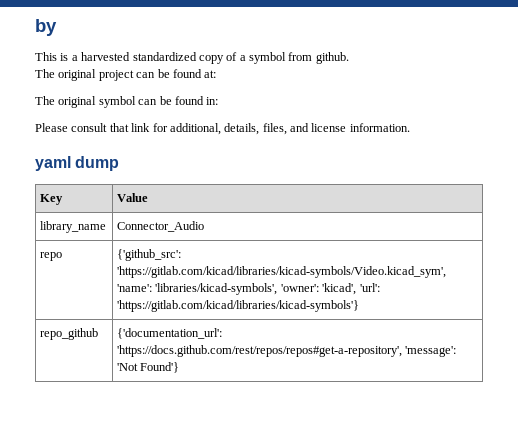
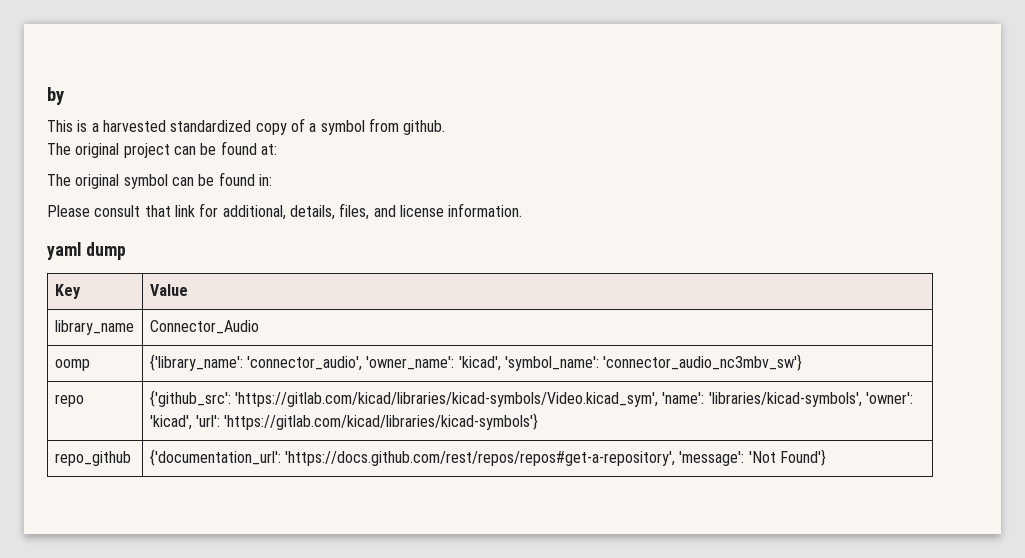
+ oomp | {'library_name': 'connector_audio', 'owner_name': 'kicad', 'symbol_name': 'connector_audio_nc3mbv_sw'}

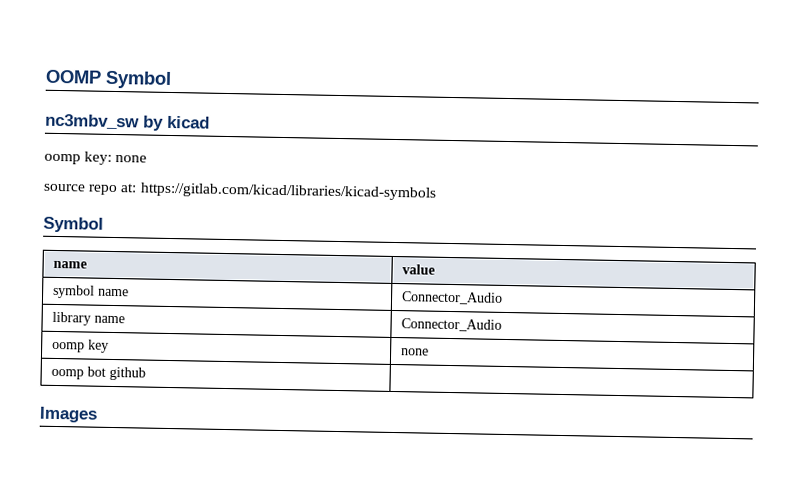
- by
- This is a harvested standardized copy of a symbol from github.
- The original project can be found at:
- The original symbol can be found in:
- Please consult that link for additional, details, files, and license information.
- yaml dump
- Key | Value
- library_name | Connector_Audio
- oomp | {'library_name': 'connector_audio', 'owner_name': 'kicad', 'symbol_name': 'connector_audio_nc3mbv_sw'}
- repo | {'github_src': 'https://gitlab.com/kicad/libraries/kicad-symbols/Video.kicad_sym', 'name': 'libraries/kicad-symbols', 'owner': 'kicad', 'url': 'https://gitlab.com/kicad/libraries/kicad-symbols'}
- repo_github | {'documentation_url': 'https://docs.github.com/rest/repos/repos#get-a-repository', 'message': 'Not Found'}
+ OOMP Symbol
+ nc3mbv_sw by kicad
+ oomp key: none
+ source repo at: https://gitlab.com/kicad/libraries/kicad-symbols
+ Symbol
+ name | value
+ symbol name | Connector_Audio
+ library name | Connector_Audio
+ oomp key | none
+ oomp bot github |
+ Images

